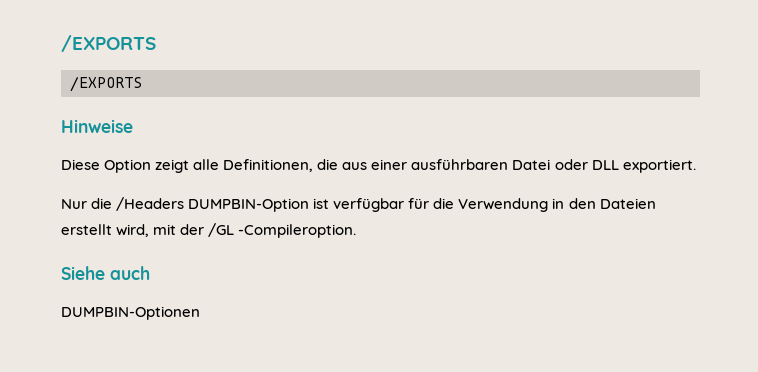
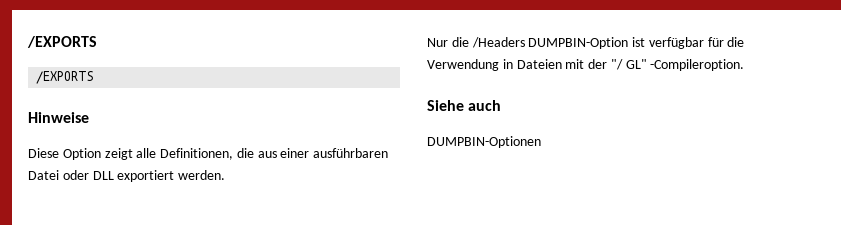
- Diese Option zeigt alle Definitionen, die aus einer ausführbaren Datei oder DLL exportiert.
+ Diese Option zeigt alle Definitionen, die aus einer ausführbaren Datei oder DLL exportiert werden.
- Nur die /Headers DUMPBIN-Option ist verfügbar für die Verwendung in den Dateien erstellt wird, mit der /GL -Compileroption.
+ Nur die /Headers DUMPBIN-Option ist verfügbar für die Verwendung in Dateien mit der "/ GL" -Compileroption.

